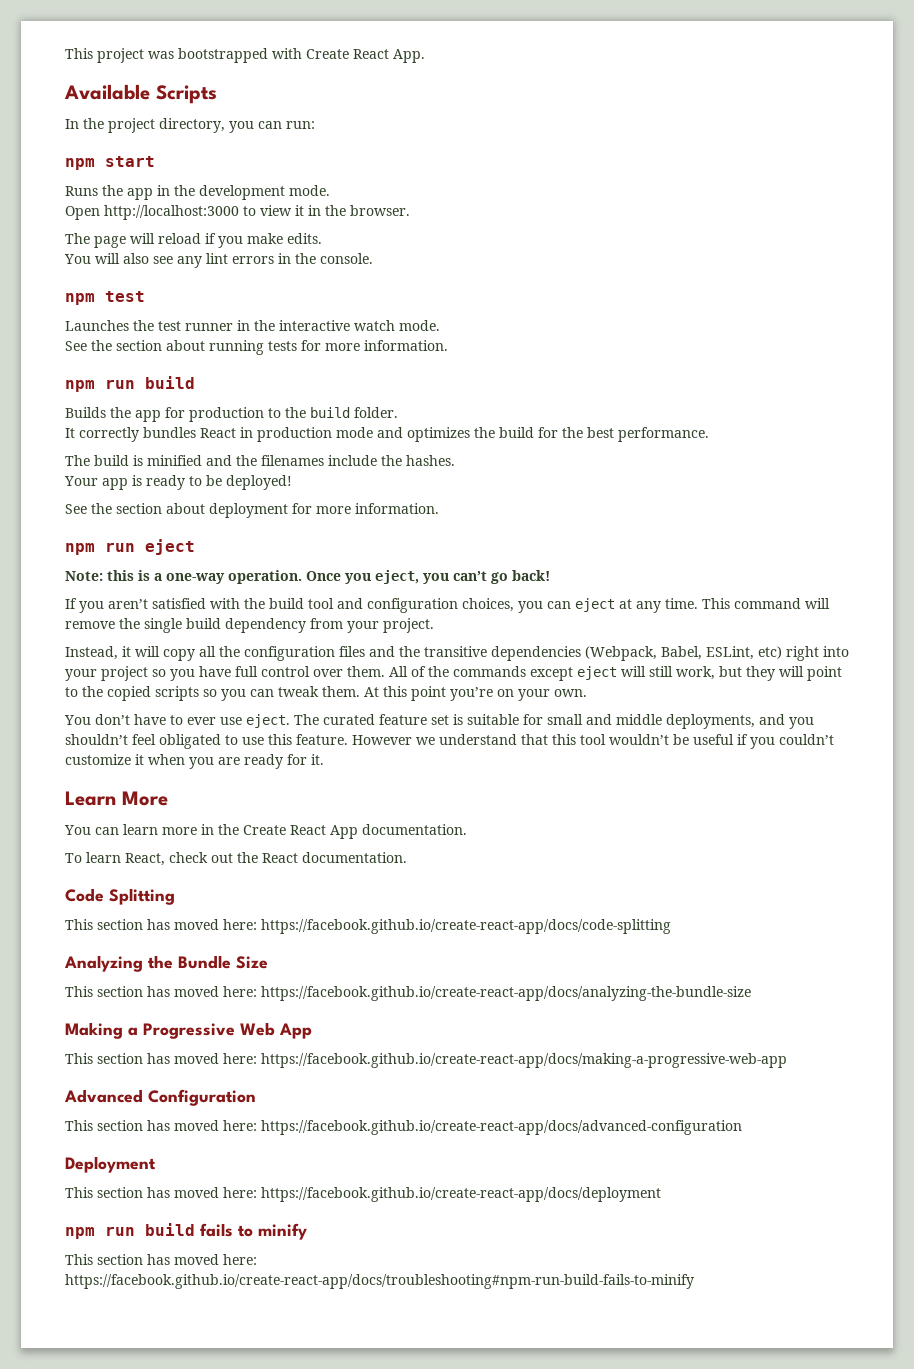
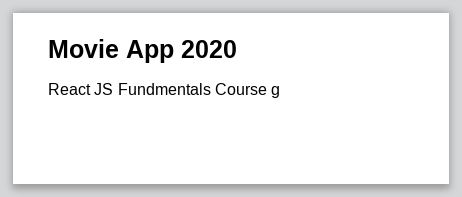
- This project was bootstrapped with Create React App.
- Available Scripts
- In the project directory, you can run:
- npm start
- Runs the app in the development mode.
- Open http://localhost:3000 to view it in the browser.
- The page will reload if you make edits.
- You will also see any lint errors in the console.
- npm test
- Launches the test runner in the interactive watch mode.
- See the section about running tests for more information.
- npm run build
- Builds the app for production to the build folder.
- It correctly bundles React in production mode and optimizes the build for the best performance.
- The build is minified and the filenames include the hashes.
- Your app is ready to be deployed!
- See the section about deployment for more information.
- npm run eject
- Note: this is a one-way operation. Once you eject, you can’t go back!
- If you aren’t satisfied with the build tool and configuration choices, you can eject at any time. This command will remove the single build dependency from your project.
- Instead, it will copy all the configuration files and the transitive dependencies (Webpack, Babel, ESLint, etc) right into your project so you have full control over them. All of the commands except eject will still work, but they will point to the copied scripts so you can tweak them. At this point you’re on your own.
- You don’t have to ever use eject. The curated feature set is suitable for small and middle deployments, and you shouldn’t feel obligated to use this feature. However we understand that this tool wouldn’t be useful if you couldn’t customize it when you are ready for it.
- Learn More
- You can learn more in the Create React App documentation.
- To learn React, check out the React documentation.
- Code Splitting
- This section has moved here: https://facebook.github.io/create-react-app/docs/code-splitting
- Analyzing the Bundle Size
- This section has moved here: https://facebook.github.io/create-react-app/docs/analyzing-the-bundle-size
- Making a Progressive Web App
- This section has moved here: https://facebook.github.io/create-react-app/docs/making-a-progressive-web-app
- Advanced Configuration
- This section has moved here: https://facebook.github.io/create-react-app/docs/advanced-configuration
- Deployment
- This section has moved here: https://facebook.github.io/create-react-app/docs/deployment
- npm run build fails to minify
- This section has moved here: https://facebook.github.io/create-react-app/docs/troubleshooting#npm-run-build-fails-to-minify
+ Movie App 2020
+ React JS Fundmentals Course g

